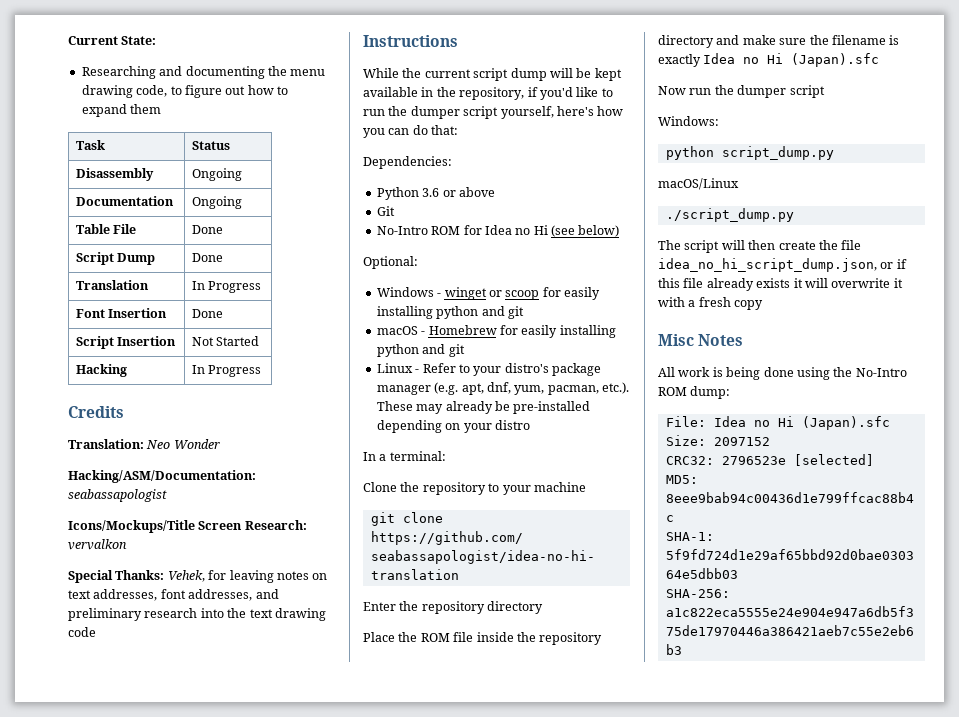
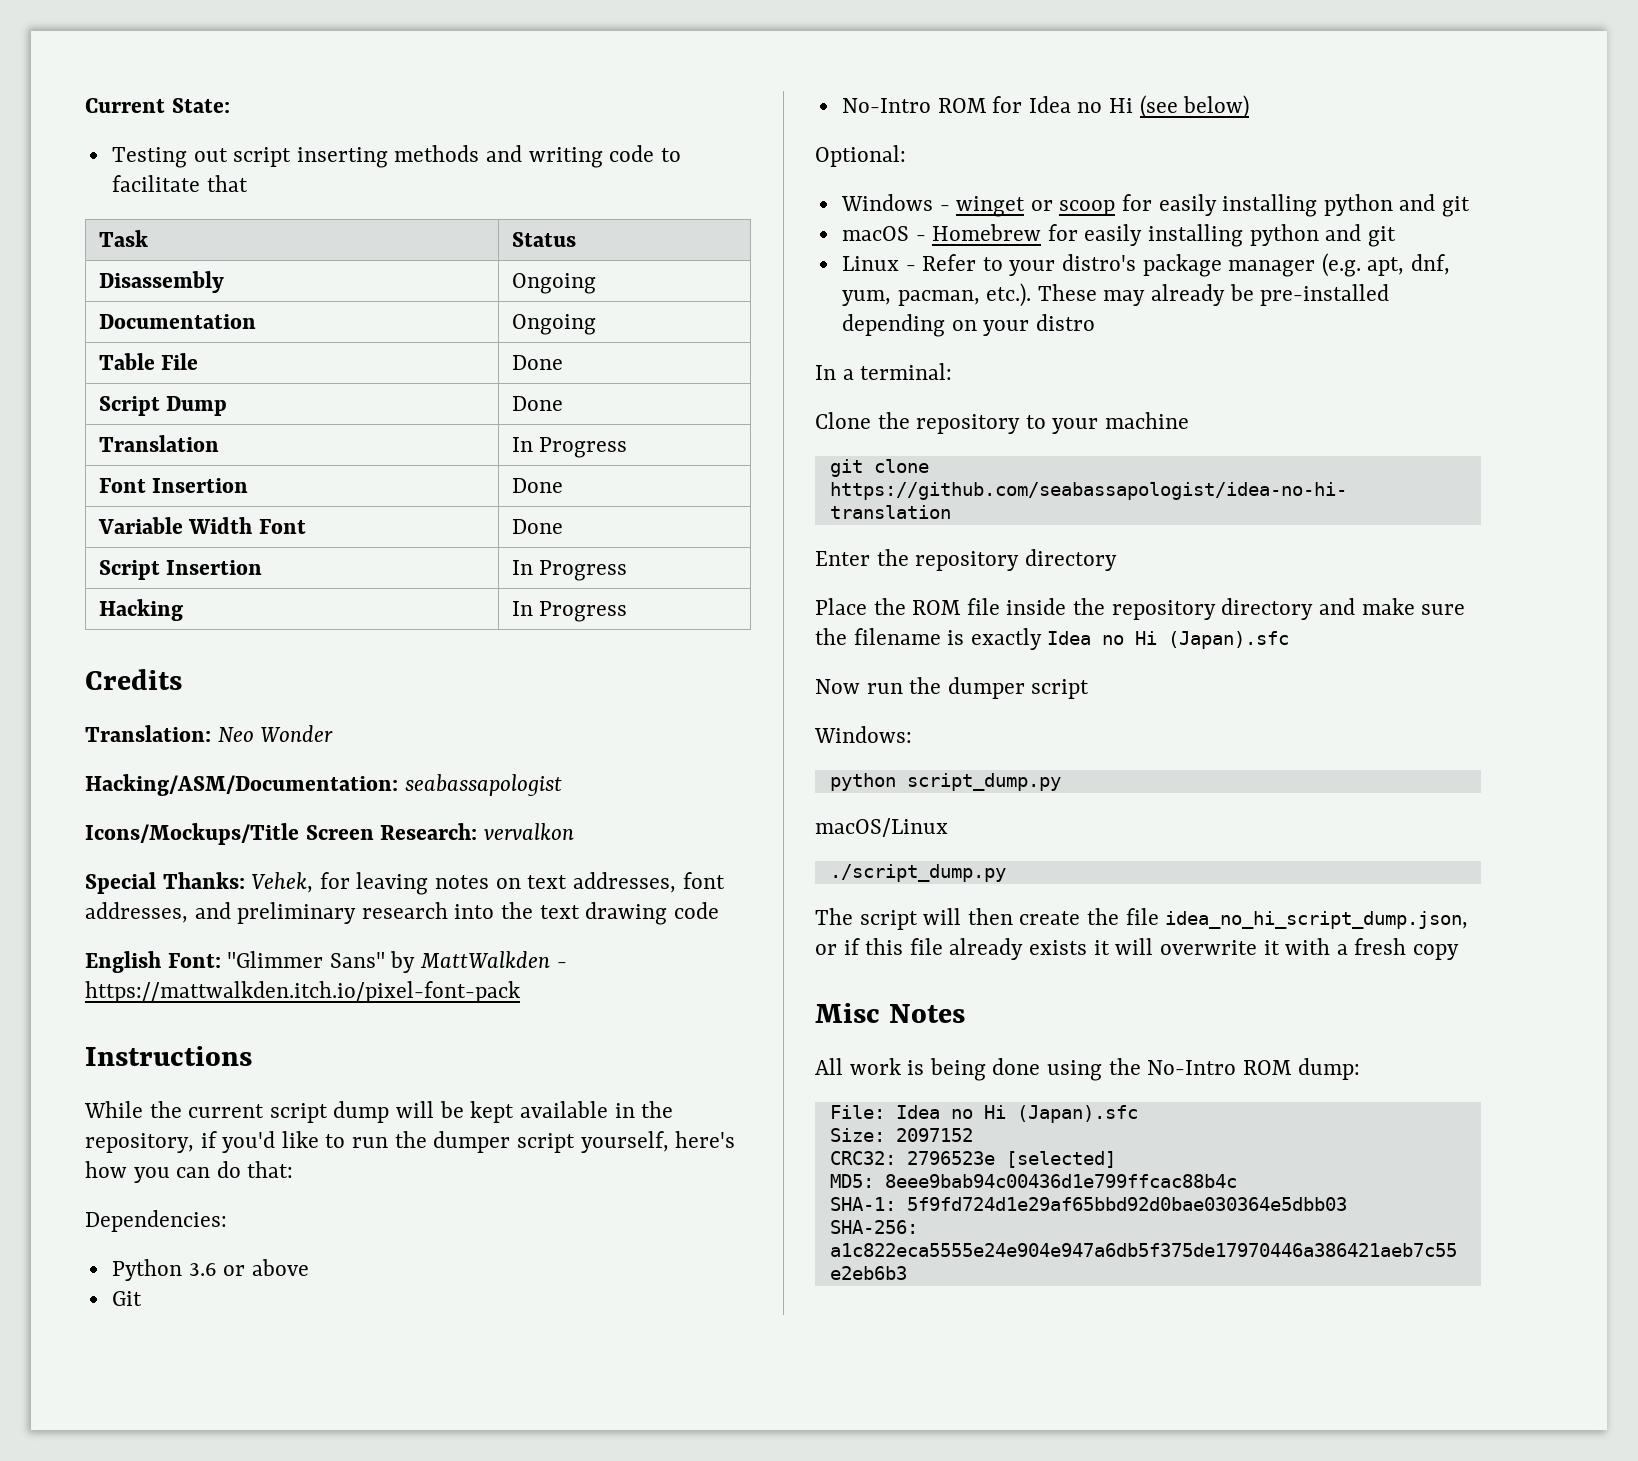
- Researching and documenting the menu drawing code, to figure out how to expand them
+ Testing out script inserting methods and writing code to facilitate that
+ Variable Width Font | Done
- Script Insertion | Not Started
+ Script Insertion | In Progress
+ English Font: "Glimmer Sans" by MattWalkden - https://mattwalkden.itch.io/pixel-font-pack

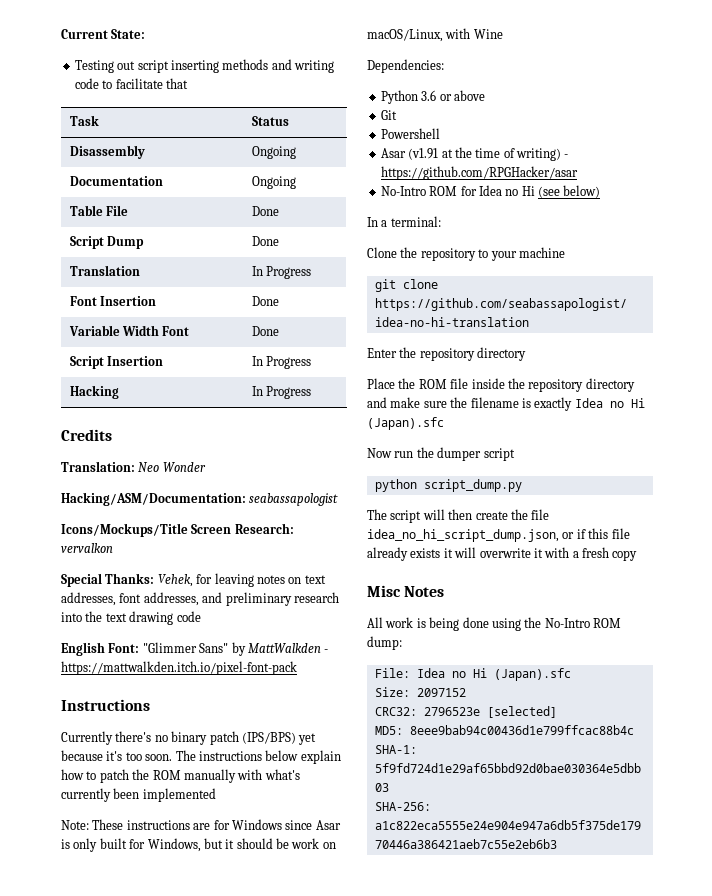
- While the current script dump will be kept available in the repository, if you'd like to run the dumper script yourself, here's how you can do that:
+ Currently there's no binary patch (IPS/BPS) yet because it's too soon. The instructions below explain how to patch the ROM manually with what's currently been implemented
+ Note: These instructions are for Windows since Asar is only built for Windows, but it should be work on macOS/Linux, with Wine
+ Powershell
+ Asar (v1.91 at the time of writing) - https://github.com/RPGHacker/asar
- Optional:
- Windows - winget or scoop for easily installing python and git
- macOS - Homebrew for easily installing python and git
- Linux - Refer to your distro's package manager (e.g. apt, dnf, yum, pacman, etc.). These may already be pre-installed depending on your distro
- Windows:
- macOS/Linux
- ./script_dump.py

